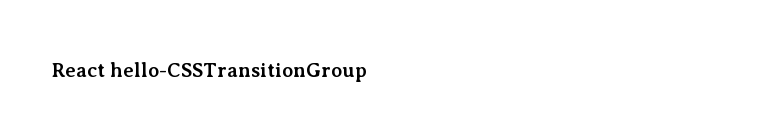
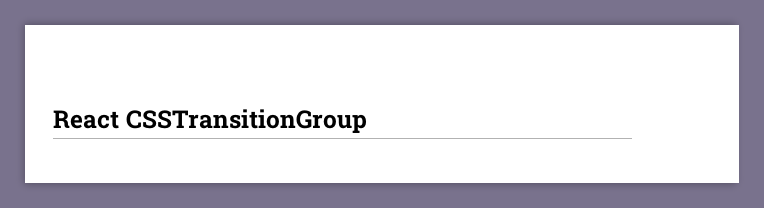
- React hello-CSSTransitionGroup
+ React CSSTransitionGroup

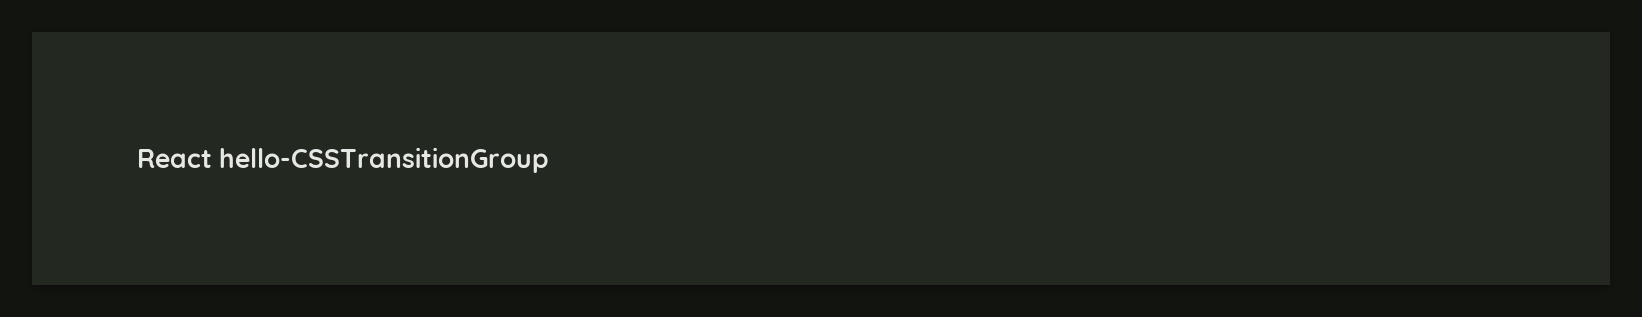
- React CSSTransitionGroup
+ React hello-CSSTransitionGroup

